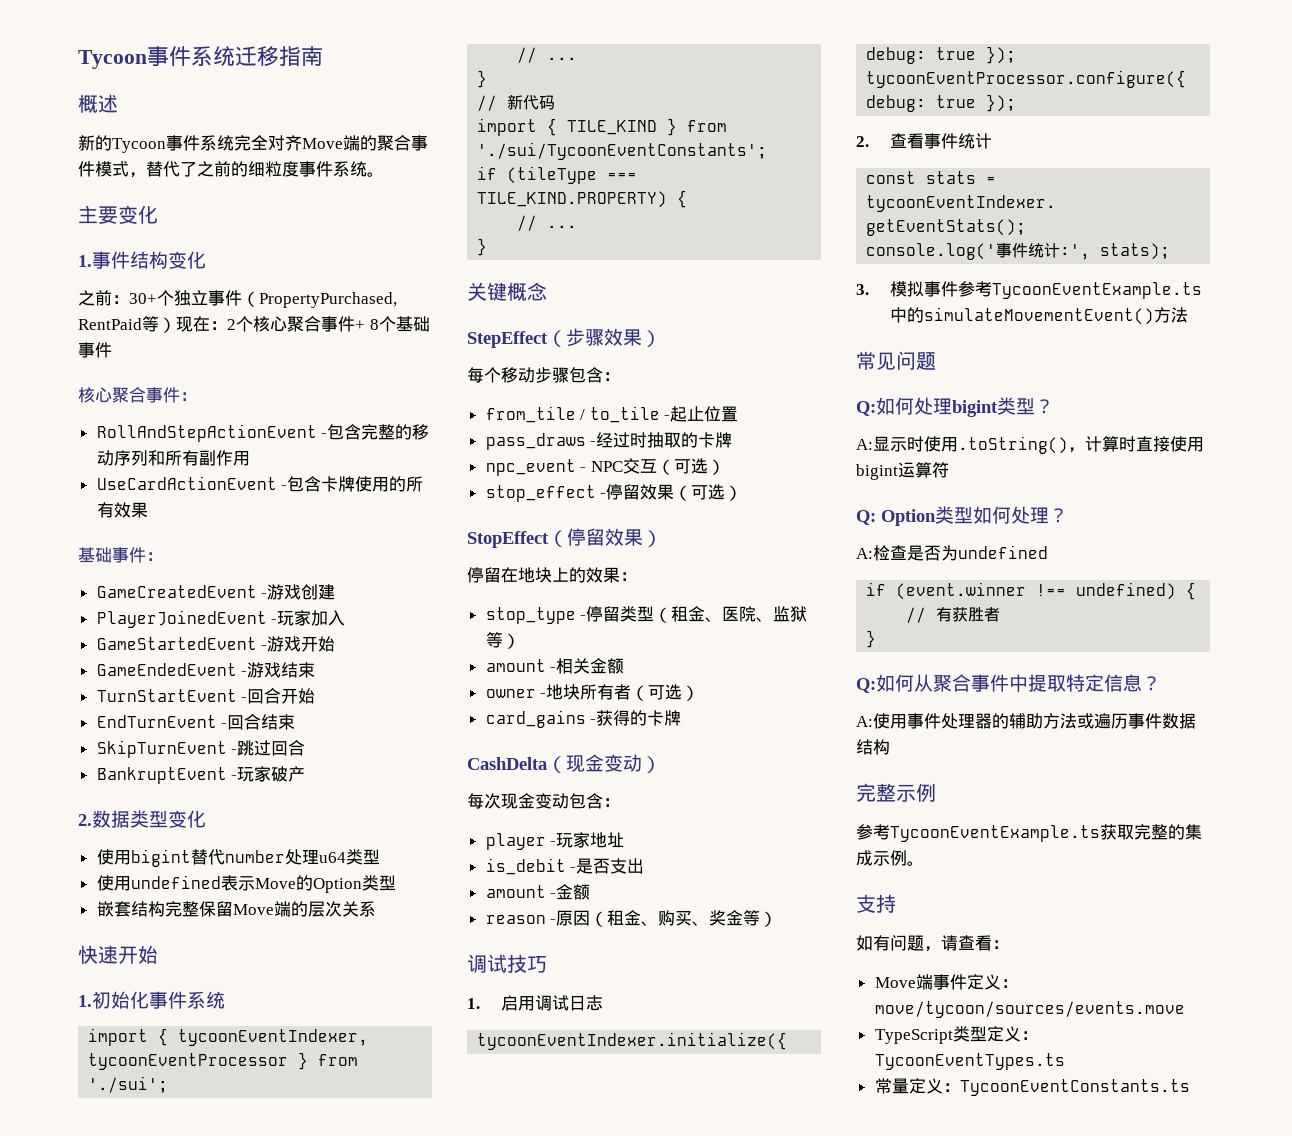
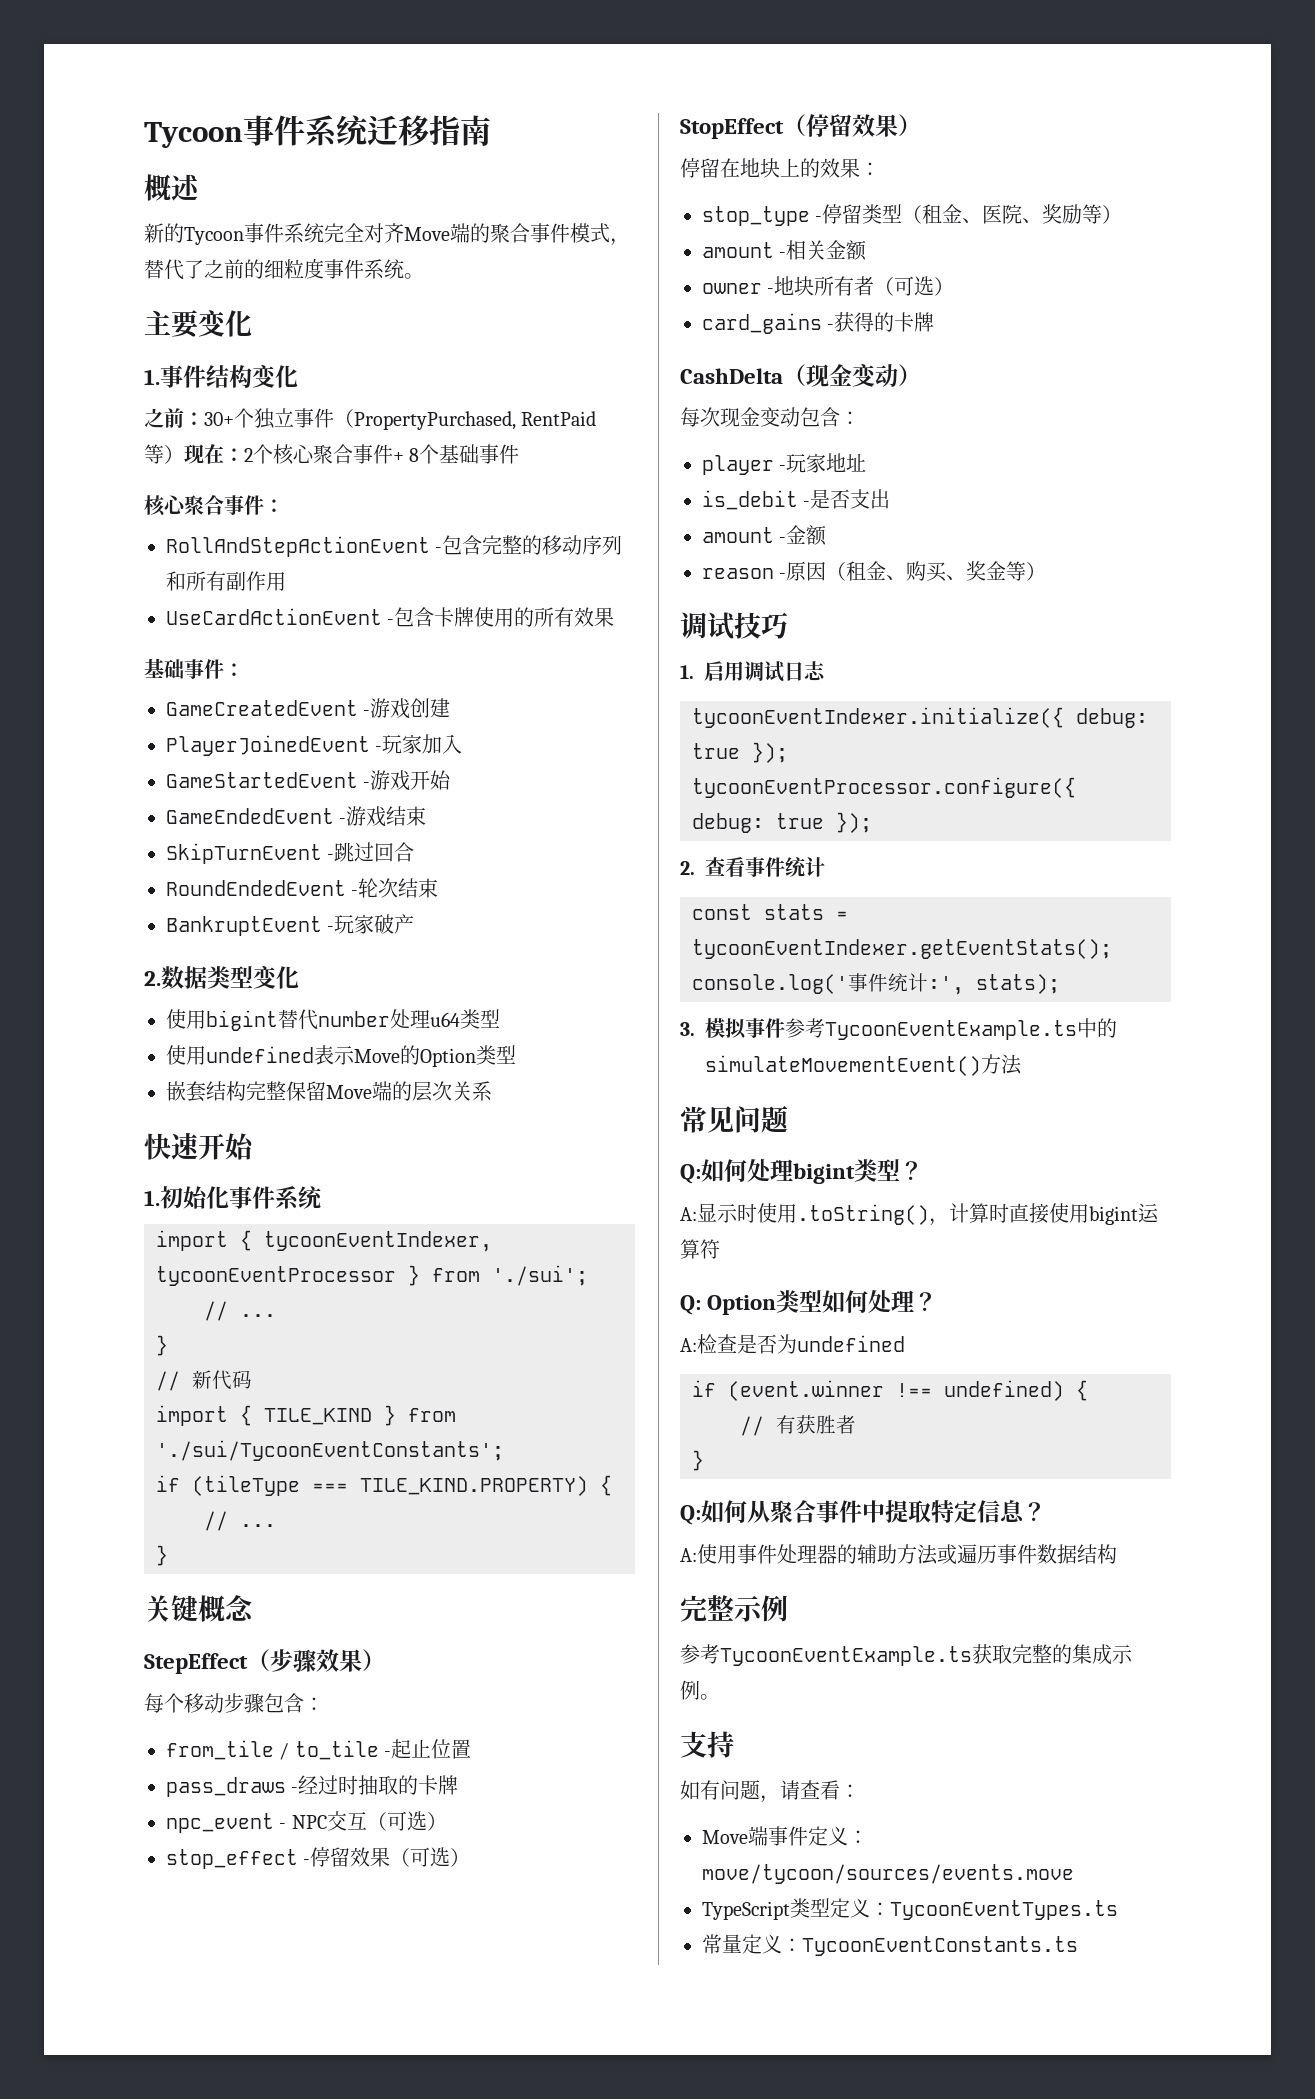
- TurnStartEvent -回合开始
- EndTurnEvent -回合结束
+ RoundEndedEvent -轮次结束
- stop_type -停留类型（租金、医院、监狱等）
+ stop_type -停留类型（租金、医院、奖励等）

